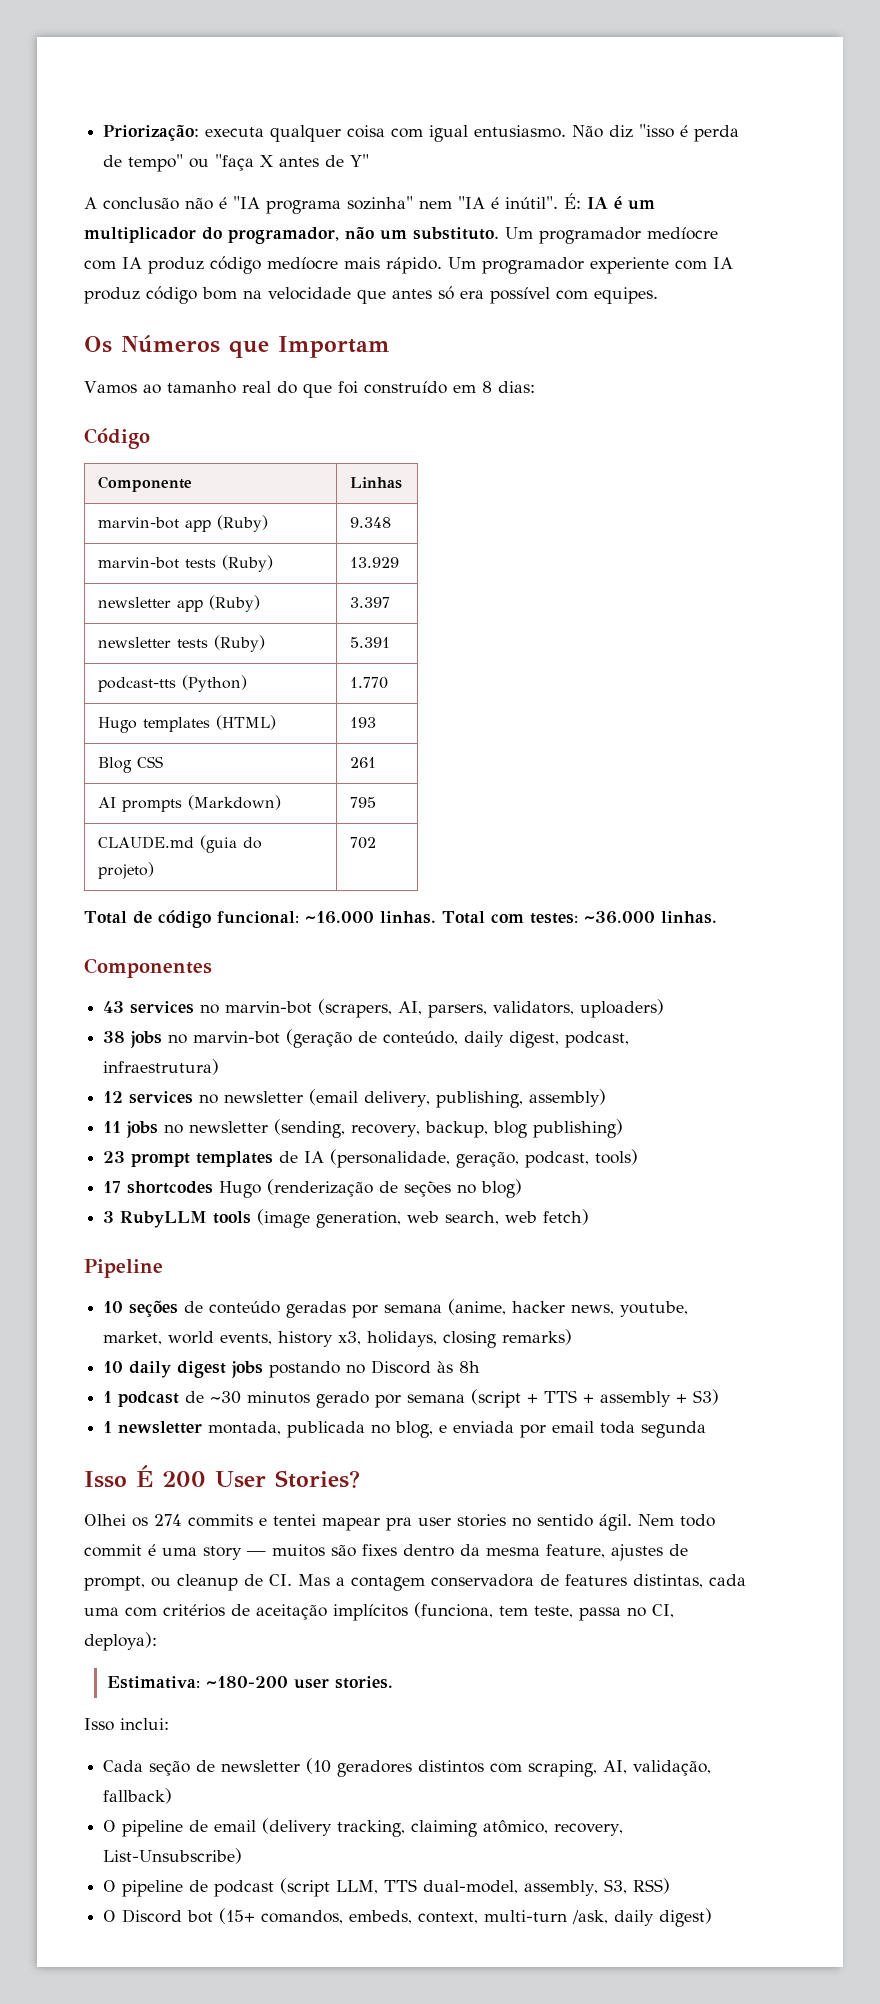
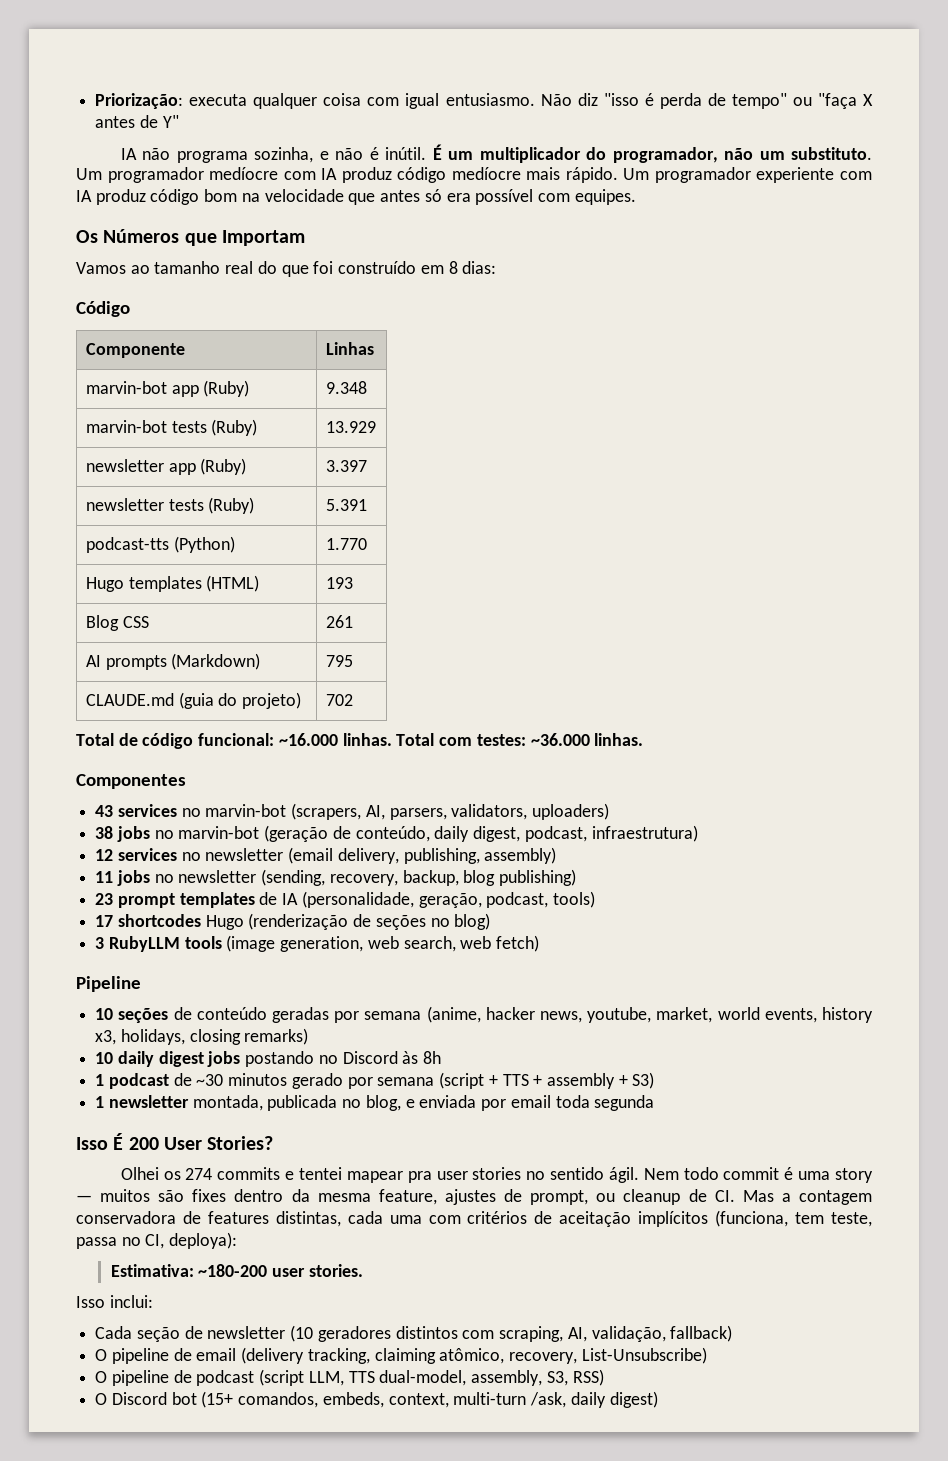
- A conclusão não é "IA programa sozinha" nem "IA é inútil". É: IA é um multiplicador do programador, não um substituto.
+ IA não programa sozinha, e não é inútil. É um multiplicador do programador, não um substituto.

